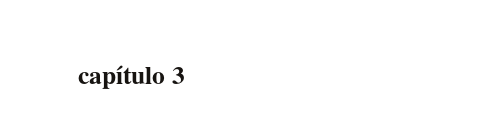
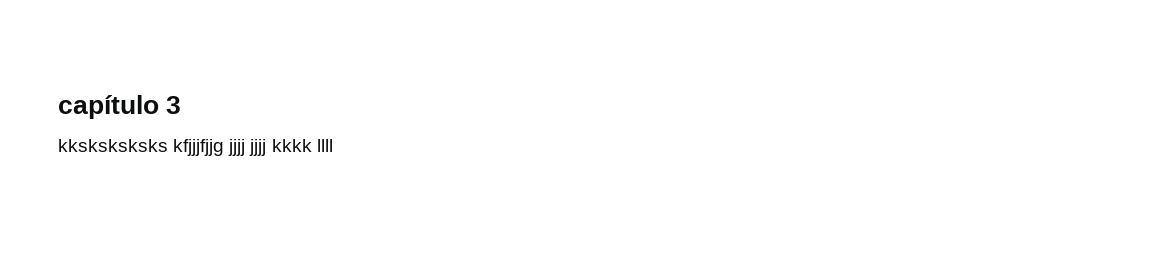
+ kksksksksks kfjjjfjjg jjjj jjjj kkkk llll

